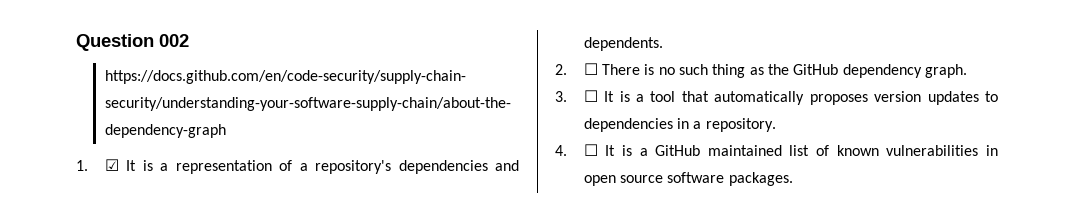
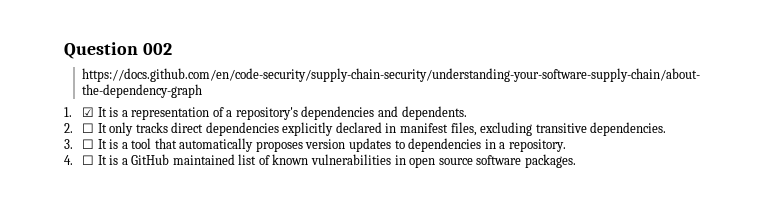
- 2. ☐ There is no such thing as the GitHub dependency graph.
+ 2. ☐ It only tracks direct dependencies explicitly declared in manifest files, excluding transitive dependencies.

